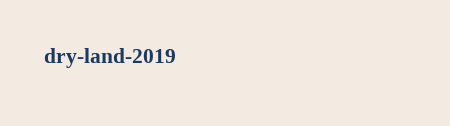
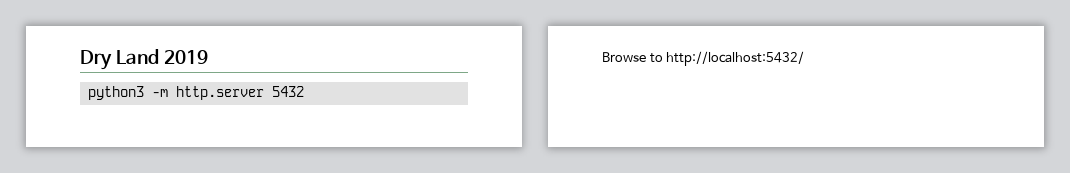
- dry-land-2019
+ Dry Land 2019
+ python3 -m http.server 5432
+ Browse to http://localhost:5432/

